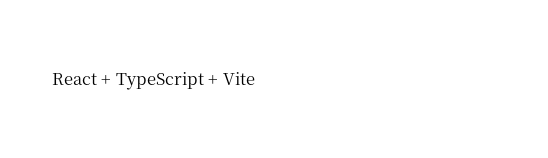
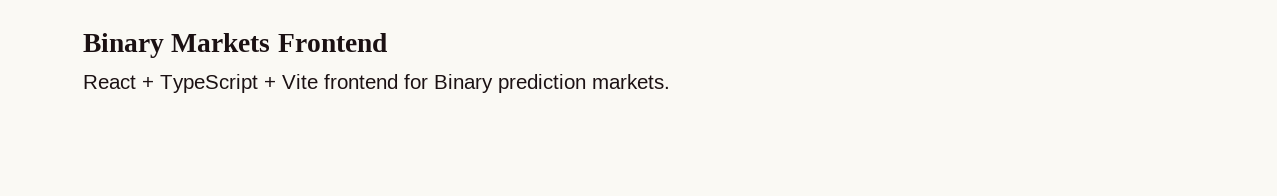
+ Binary Markets Frontend
- React + TypeScript + Vite
+ React + TypeScript + Vite frontend for Binary prediction markets.

